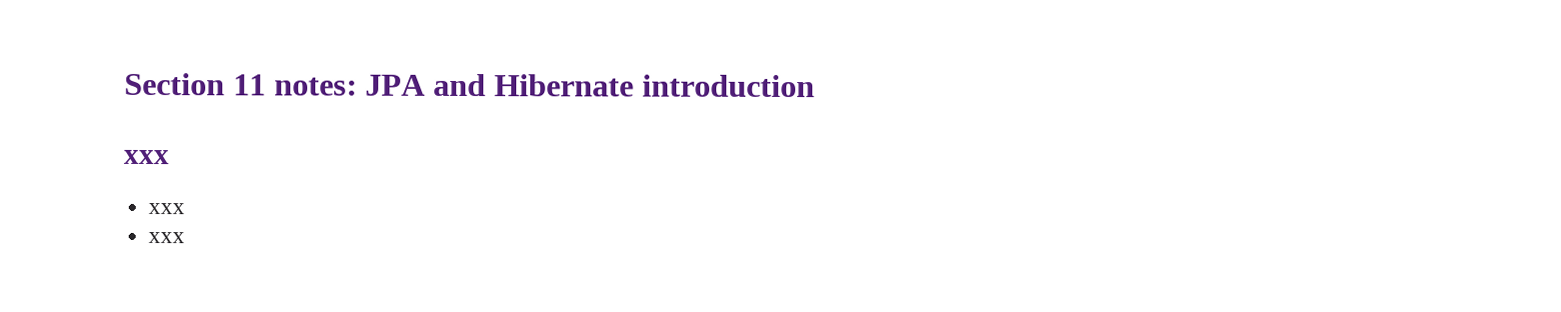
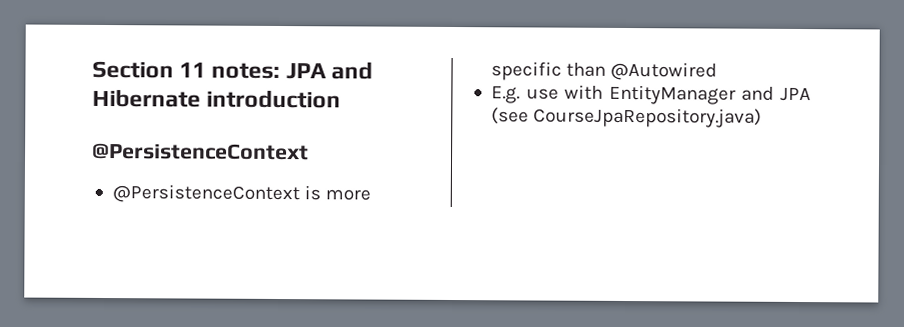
  Section 11 notes: JPA and Hibernate introduction
- xxx
- xxx
- xxx
+ @PersistenceContext
+ @PersistenceContext is more specific than @Autowired
+ E.g. use with EntityManager and JPA (see CourseJpaRepository.java)

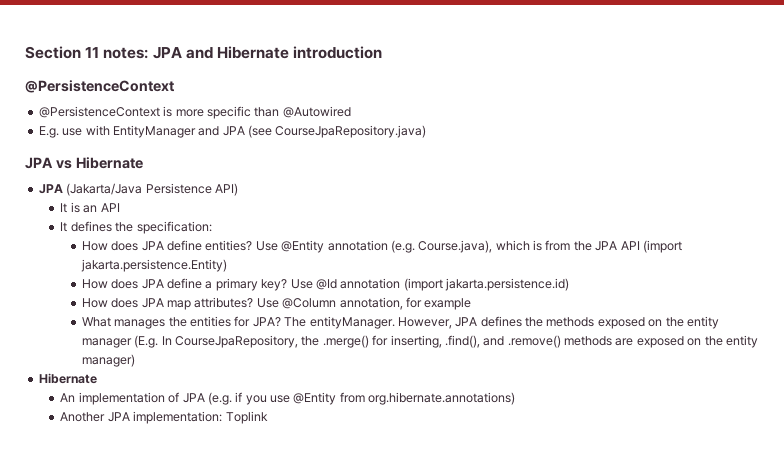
+ JPA vs Hibernate
+ JPA (Jakarta/Java Persistence API)
+ It is an API
+ It defines the specification:
+ How does JPA define entities? Use @Entity annotation (e.g. Course.java), which is from the JPA API (import jakarta.persistence.Entity)
+ How does JPA define a primary key? Use @Id annotation (import jakarta.persistence.id)
+ How does JPA map attributes? Use @Column annotation, for example
+ What manages the entities for JPA? The entityManager. However, JPA defines the methods exposed on the entity manager (E.g. In CourseJpaRepository, the .merge() for inserting, .find(), and .remove() methods are exposed on the entity manager)
+ Hibernate
+ An implementation of JPA (e.g. if you use @Entity from org.hibernate.annotations)
+ Another JPA implementation: Toplink

